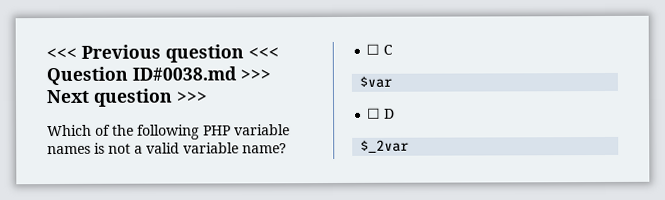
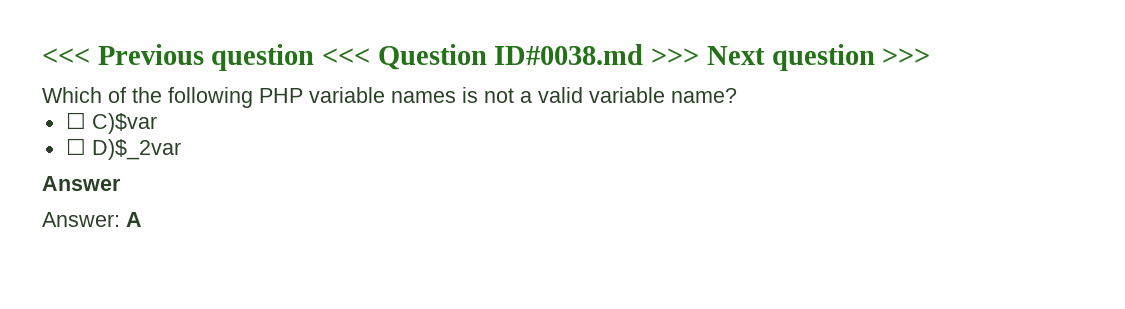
- ☐ C
- $var
- ☐ D
- $_2var
+ ☐ C)$var
+ ☐ D)$_2var
+ Answer
+ Answer: A

